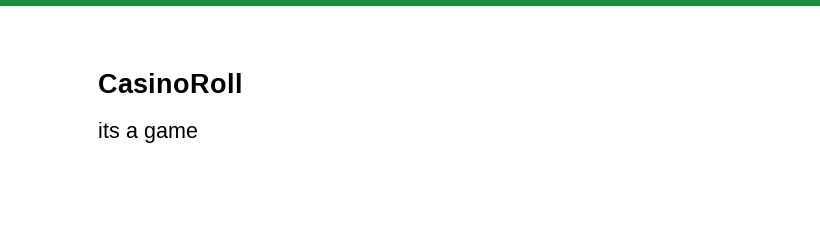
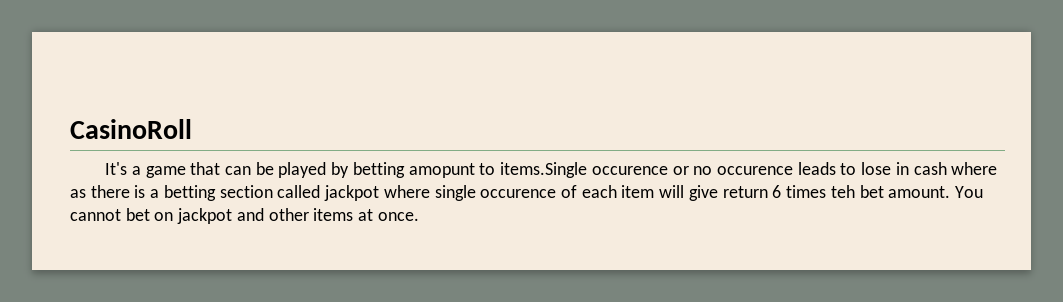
- its a game
+ It's a game that can be played by betting amopunt to items.Single occurence or no occurence leads to lose in cash where as there is a betting section called jackpot where single occurence of each item will give return 6 times teh bet amount. You cannot bet on jackpot and other items at once.

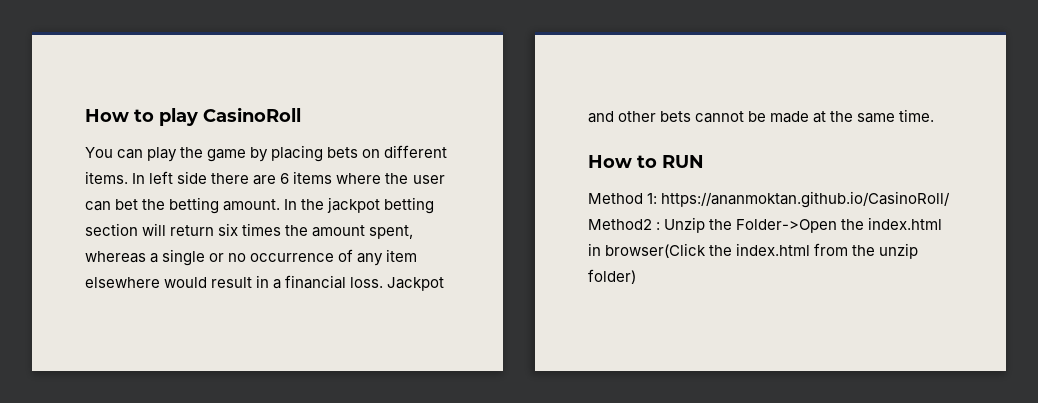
- CasinoRoll
- It's a game that can be played by betting amopunt to items.Single occurence or no occurence leads to lose in cash where as there is a betting section called jackpot where single occurence of each item will give return 6 times teh bet amount. You cannot bet on jackpot and other items at once.
+ How to play CasinoRoll
+ You can play the game by placing bets on different items. In left side there are 6 items where the user can bet the betting amount. In the jackpot betting section will return six times the amount spent, whereas a single or no occurrence of any item elsewhere would result in a financial loss. Jackpot and other bets cannot be made at the same time.
+ How to RUN
+ Method 1: https://ananmoktan.github.io/CasinoRoll/ Method2 : Unzip the Folder->Open the index.html in browser(Click the index.html from the unzip folder)

